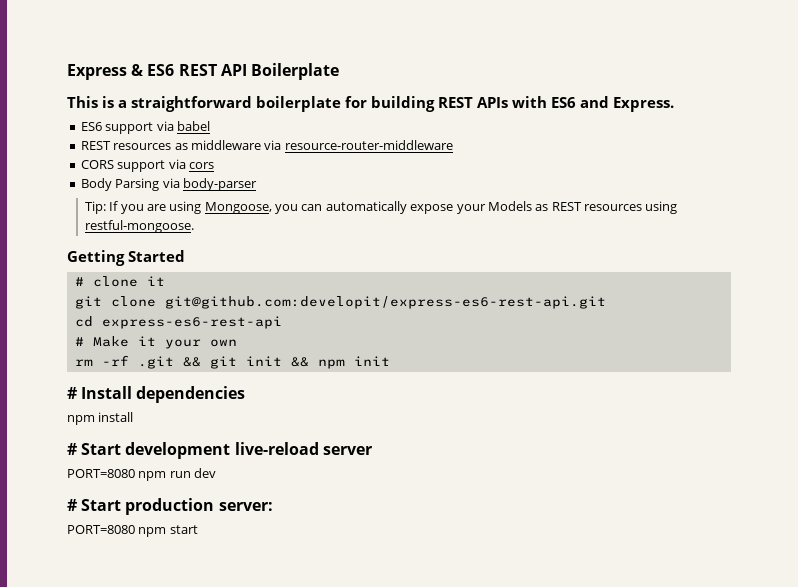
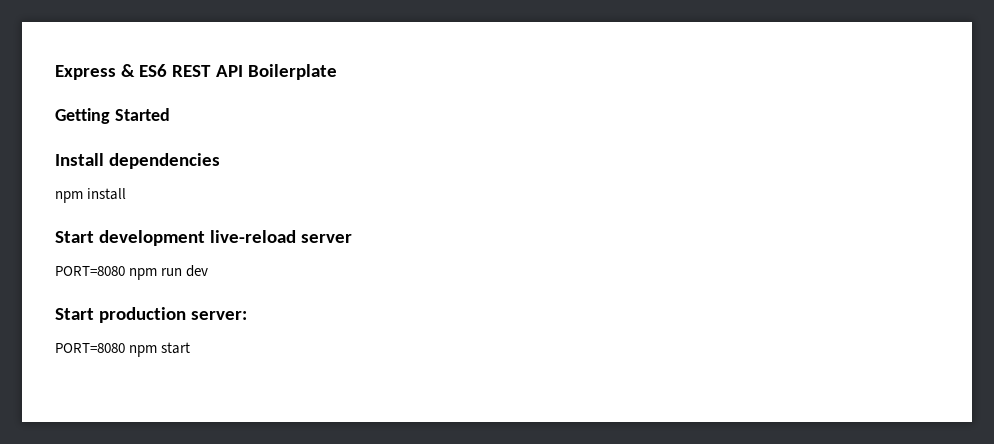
- This is a straightforward boilerplate for building REST APIs with ES6 and Express.
- ES6 support via babel
- REST resources as middleware via resource-router-middleware
- CORS support via cors
- Body Parsing via body-parser
- Tip: If you are using Mongoose, you can automatically expose your Models as REST resources using restful-mongoose.
  Getting Started
- # clone it
- git clone git@github.com:developit/express-es6-rest-api.git
- cd express-es6-rest-api
- # Make it your own
- rm -rf .git && git init && npm init
- # Install dependencies
+ Install dependencies
- # Start development live-reload server
+ Start development live-reload server
- # Start production server:
+ Start production server:

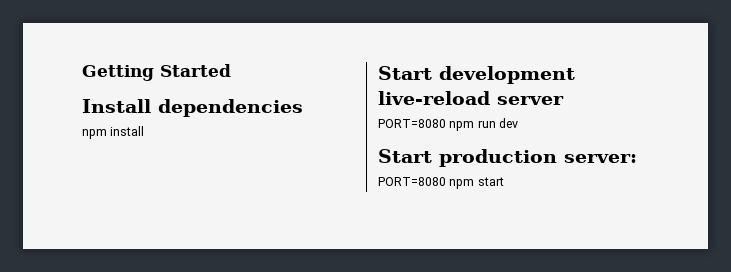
- Express & ES6 REST API Boilerplate

